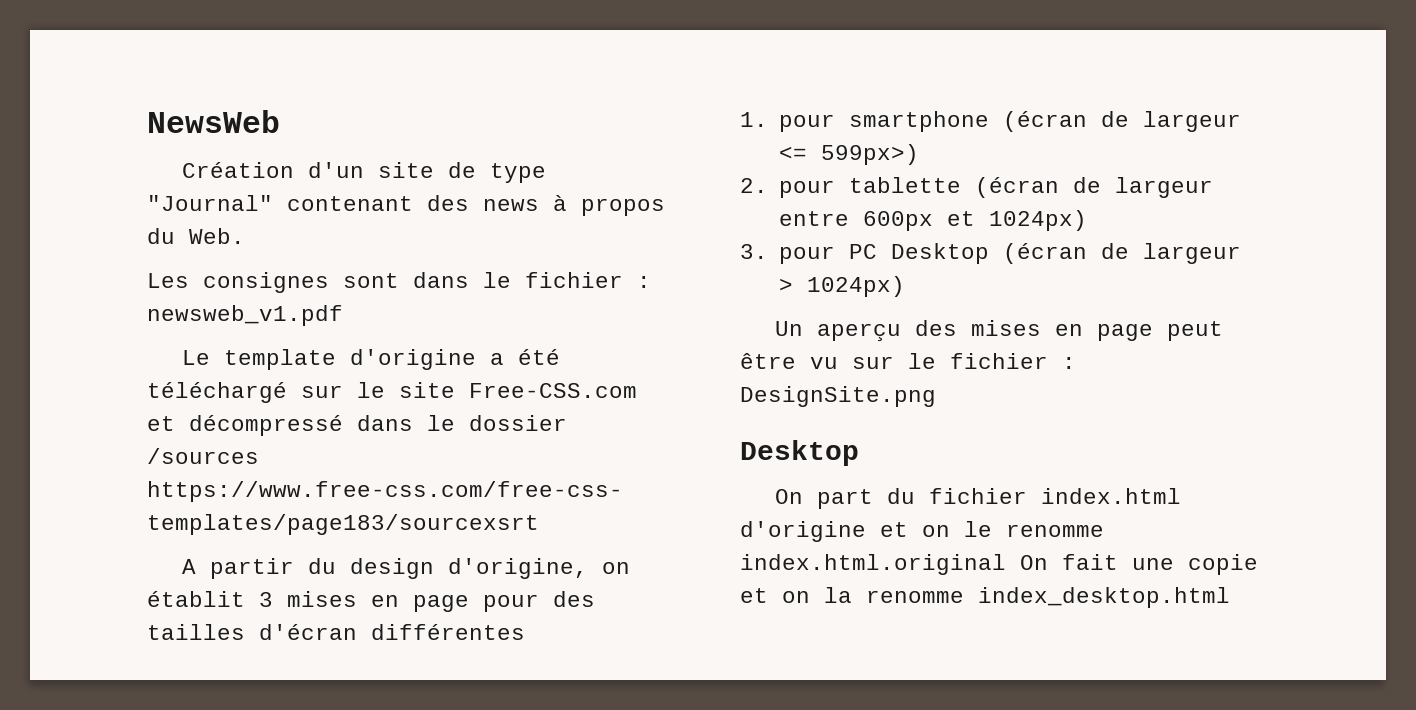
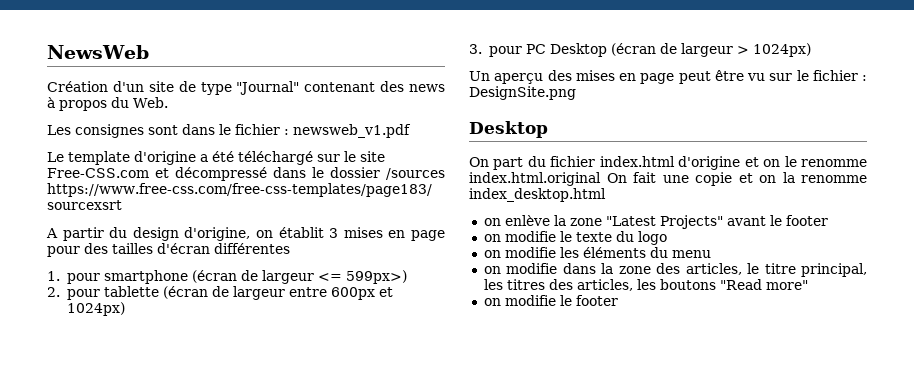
+ on enlève la zone "Latest Projects" avant le footer
+ on modifie le texte du logo
+ on modifie les éléments du menu
+ on modifie dans la zone des articles, le titre principal, les titres des articles, les boutons "Read more"
+ on modifie le footer

